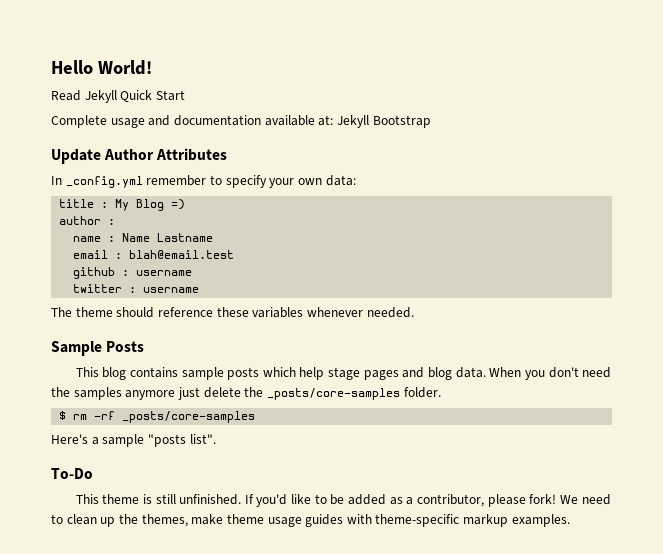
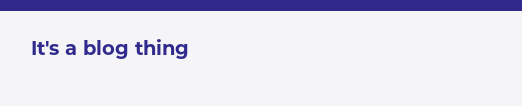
- Hello World!
- Read Jekyll Quick Start
- Complete usage and documentation available at: Jekyll Bootstrap
- Update Author Attributes
- In _config.yml remember to specify your own data:
- title : My Blog =)
- author :
- name : Name Lastname
- email : blah@email.test
- github : username
- twitter : username
- The theme should reference these variables whenever needed.
- Sample Posts
- This blog contains sample posts which help stage pages and blog data. When you don't need the samples anymore just delete the _posts/core-samples folder.
- $ rm -rf _posts/core-samples
- Here's a sample "posts list".
- To-Do
- This theme is still unfinished. If you'd like to be added as a contributor, please fork! We need to clean up the themes, make theme usage guides with theme-specific markup examples.
+ It's a blog thing

